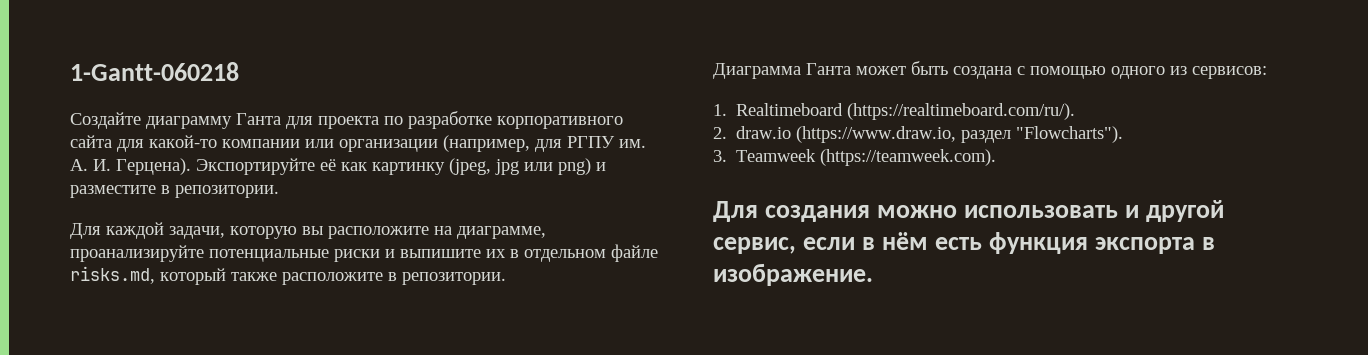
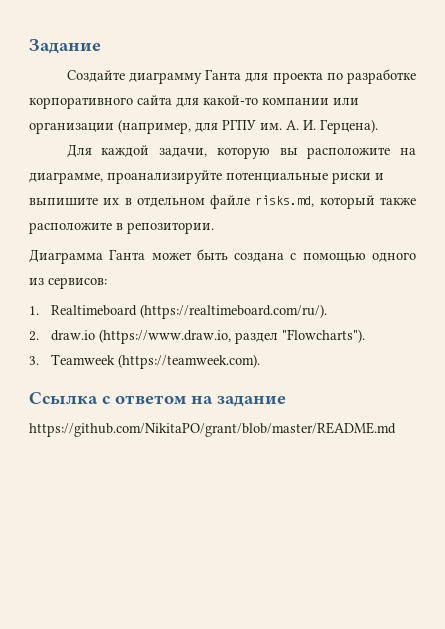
- 1-Gantt-060218
+ Задание
- Экспортируйте её как картинку (jpeg, jpg или png) и разместите в репозитории.
- Для создания можно использовать и другой сервис, если в нём есть функция экспорта в изображение.
+ Ссылка c ответом на задание
+ https://github.com/NikitaPO/grant/blob/master/README.md

